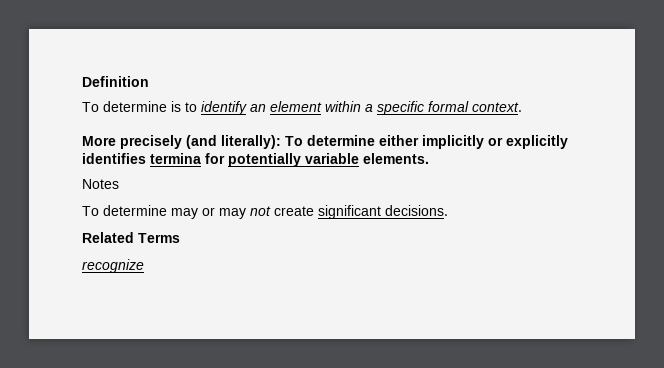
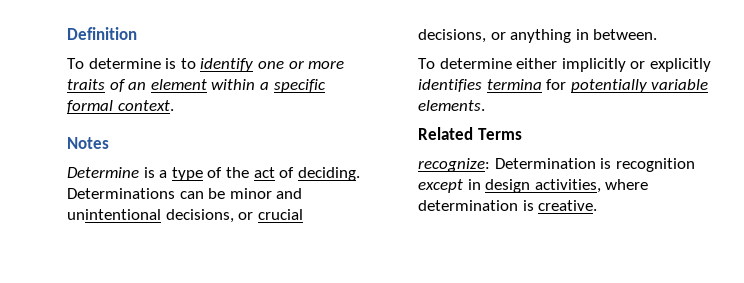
- To determine is to identify an element within a specific formal context.
+ To determine is to identify one or more traits of an element within a specific formal context.
- More precisely (and literally): To determine either implicitly or explicitly identifies termina for potentially variable elements.
+ Notes
+ Determine is a type of the act of deciding. Determinations can be minor and unintentional decisions, or crucial decisions, or anything in between.
+ To determine either implicitly or explicitly identifies termina for potentially variable elements.
- Notes
- To determine may or may not create significant decisions.
  Related Terms
- recognize
+ recognize: Determination is recognition except in design activities, where determination is creative.

